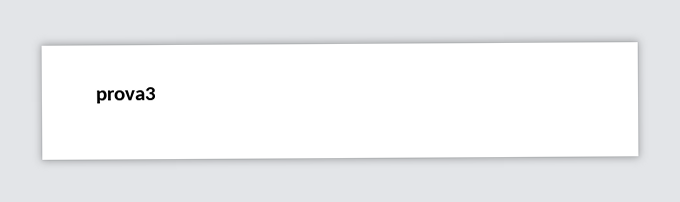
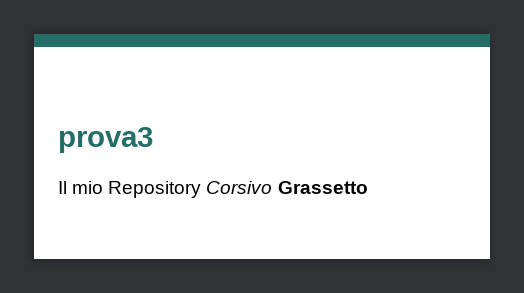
+ Il mio Repository Corsivo Grassetto

